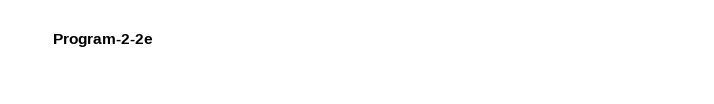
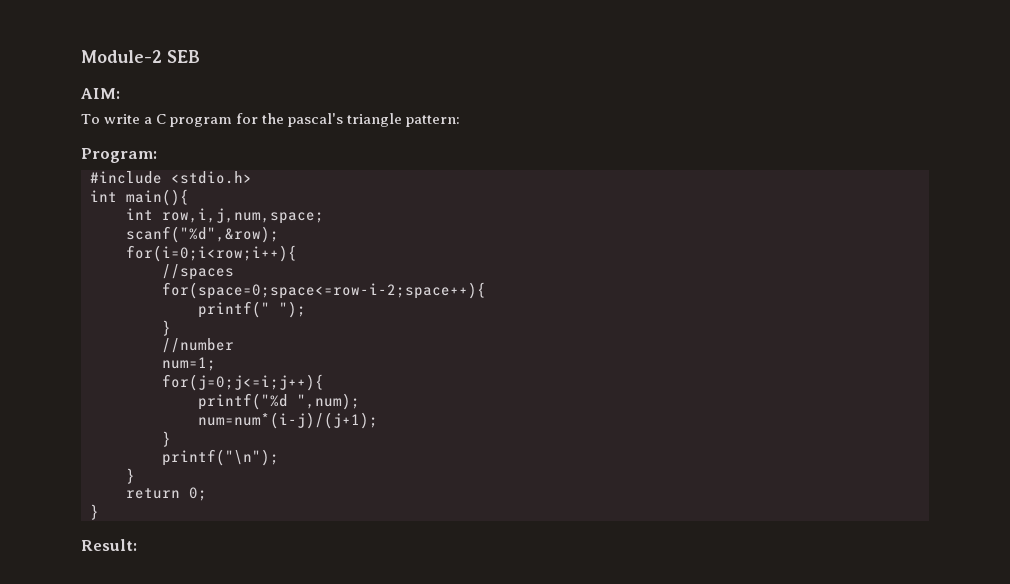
- Program-2-2e
+ Module-2 SEB
+ AIM:
+ To write a C program for the pascal's triangle pattern:
+ Program:
+ #include <stdio.h>
+ int main(){
+ int row,i,j,num,space;
+ scanf("%d",&row);
+ for(i=0;i<row;i++){
+ //spaces
+ for(space=0;space<=row-i-2;space++){
+ printf(" ");
+ }
+ //number
+ num=1;
+ for(j=0;j<=i;j++){
+ printf("%d ",num);
+ num=num*(i-j)/(j+1);
+ }
+ printf("\n");
+ }
+ return 0;
+ }
+ Result:

